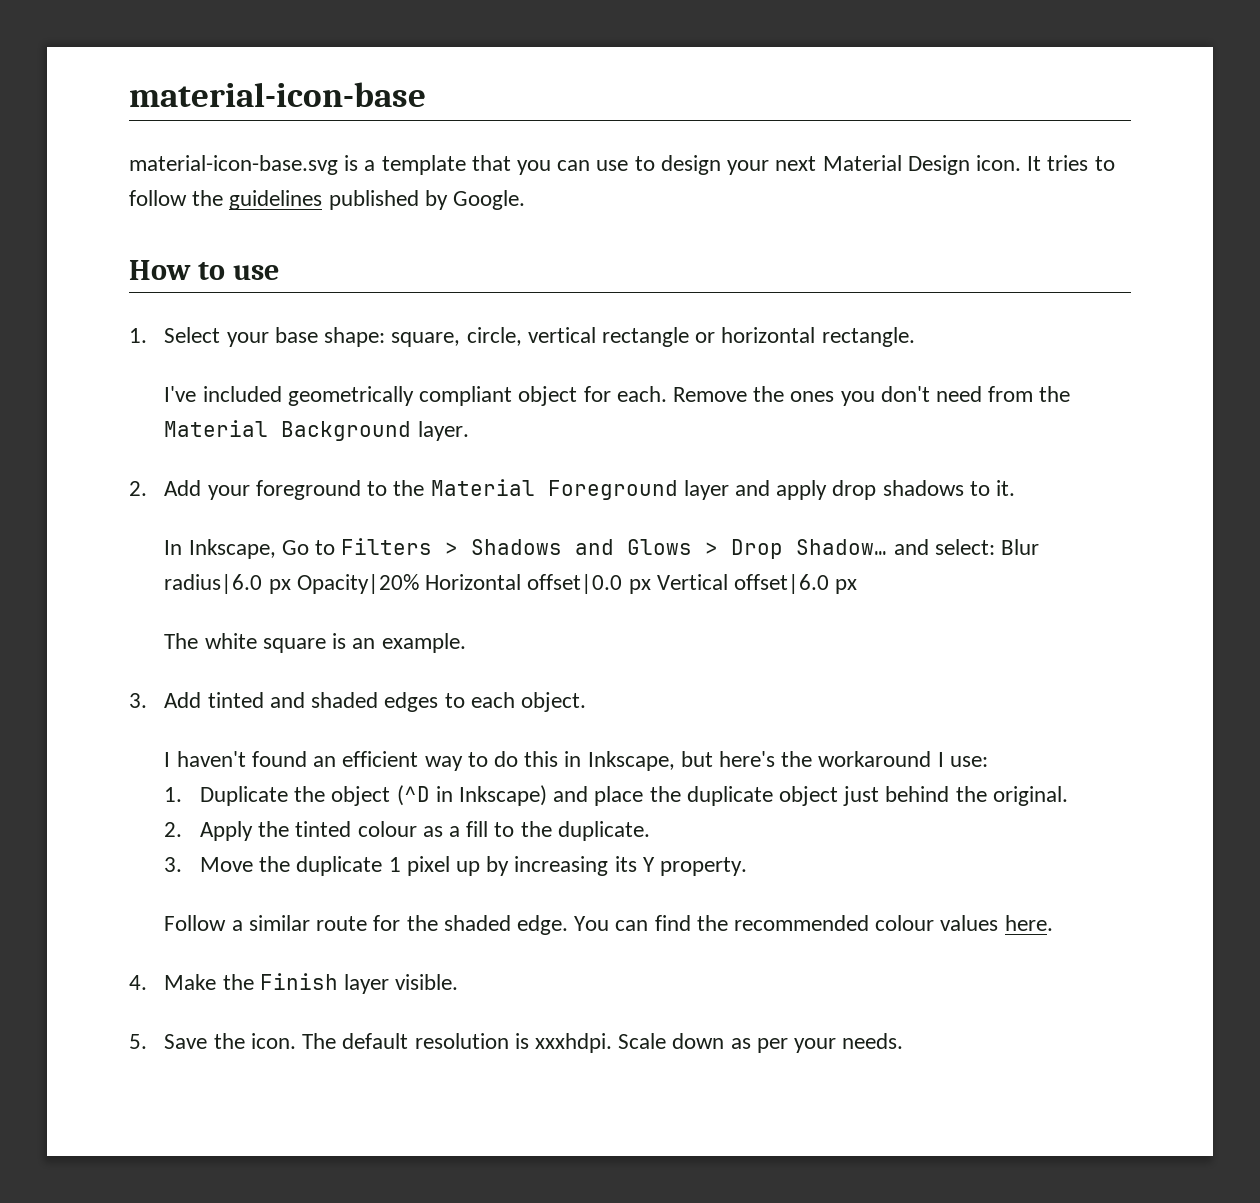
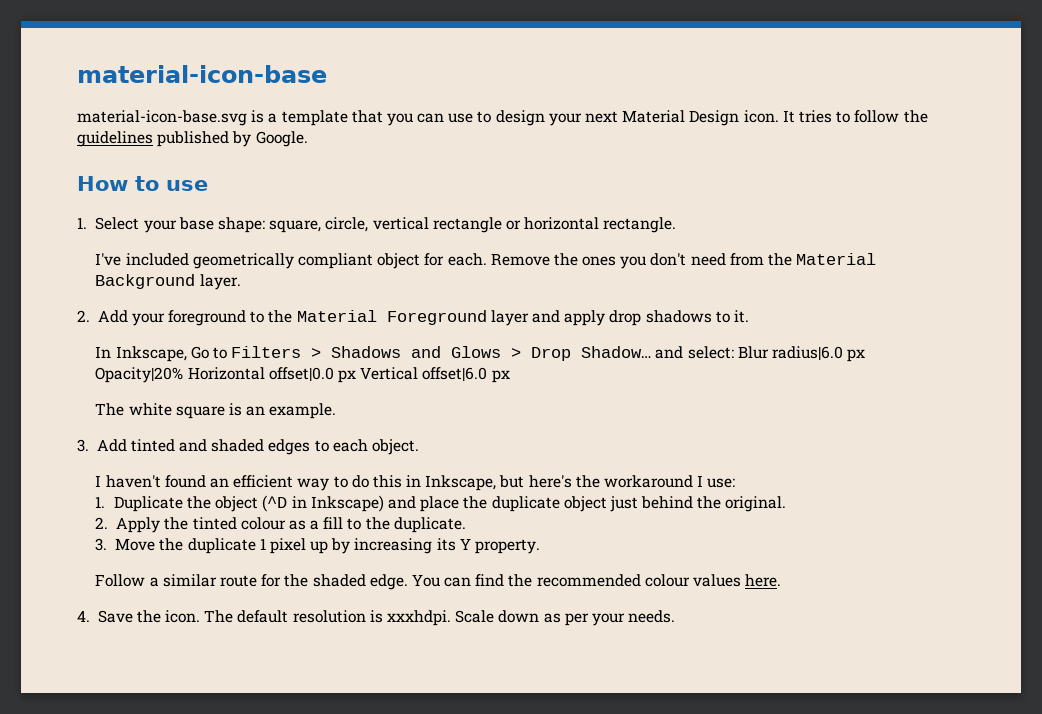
- 4. Make the Finish layer visible.
- 5. Save the icon.
+ 4. Save the icon.

